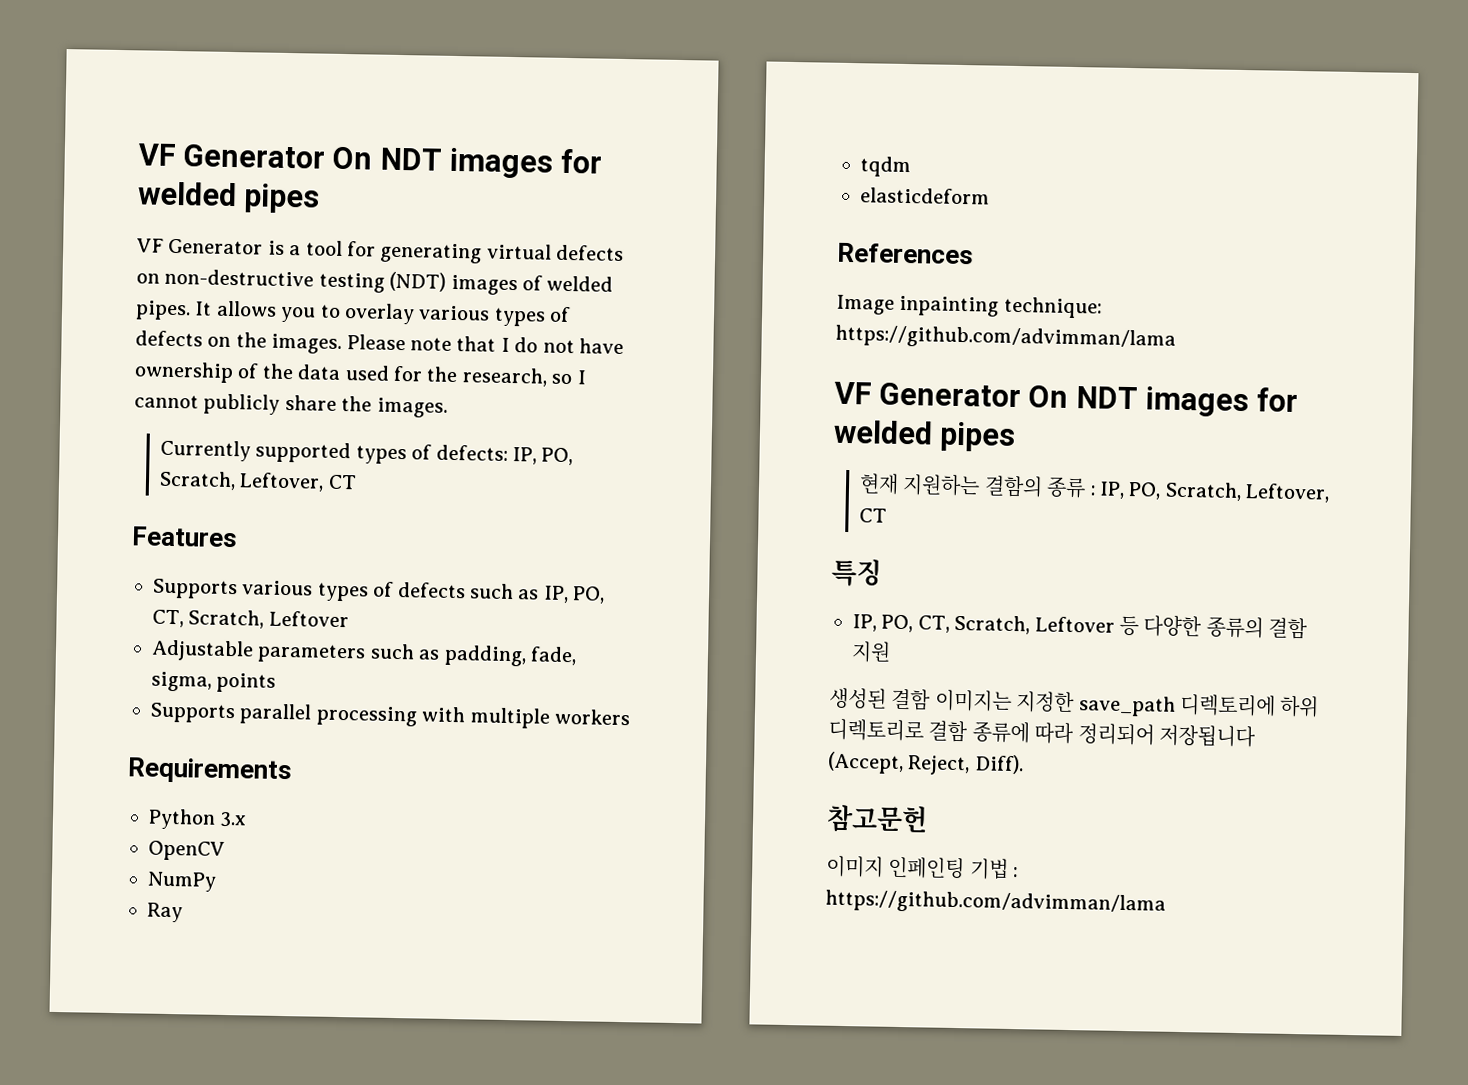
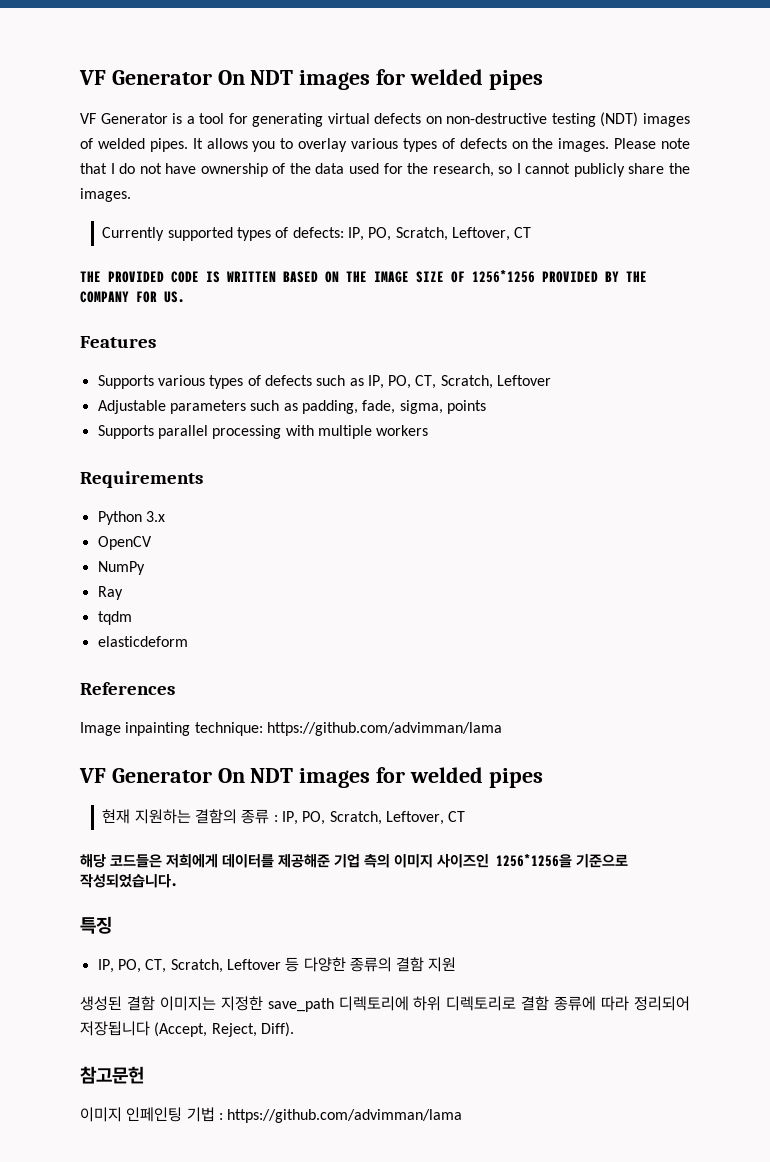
+ THE PROVIDED CODE IS WRITTEN BASED ON THE IMAGE SIZE OF 1256*1256 PROVIDED BY THE COMPANY FOR US.
+ 해당 코드들은 저희에게 데이터를 제공해준 기업 측의 이미지 사이즈인 1256*1256을 기준으로 작성되었습니다.

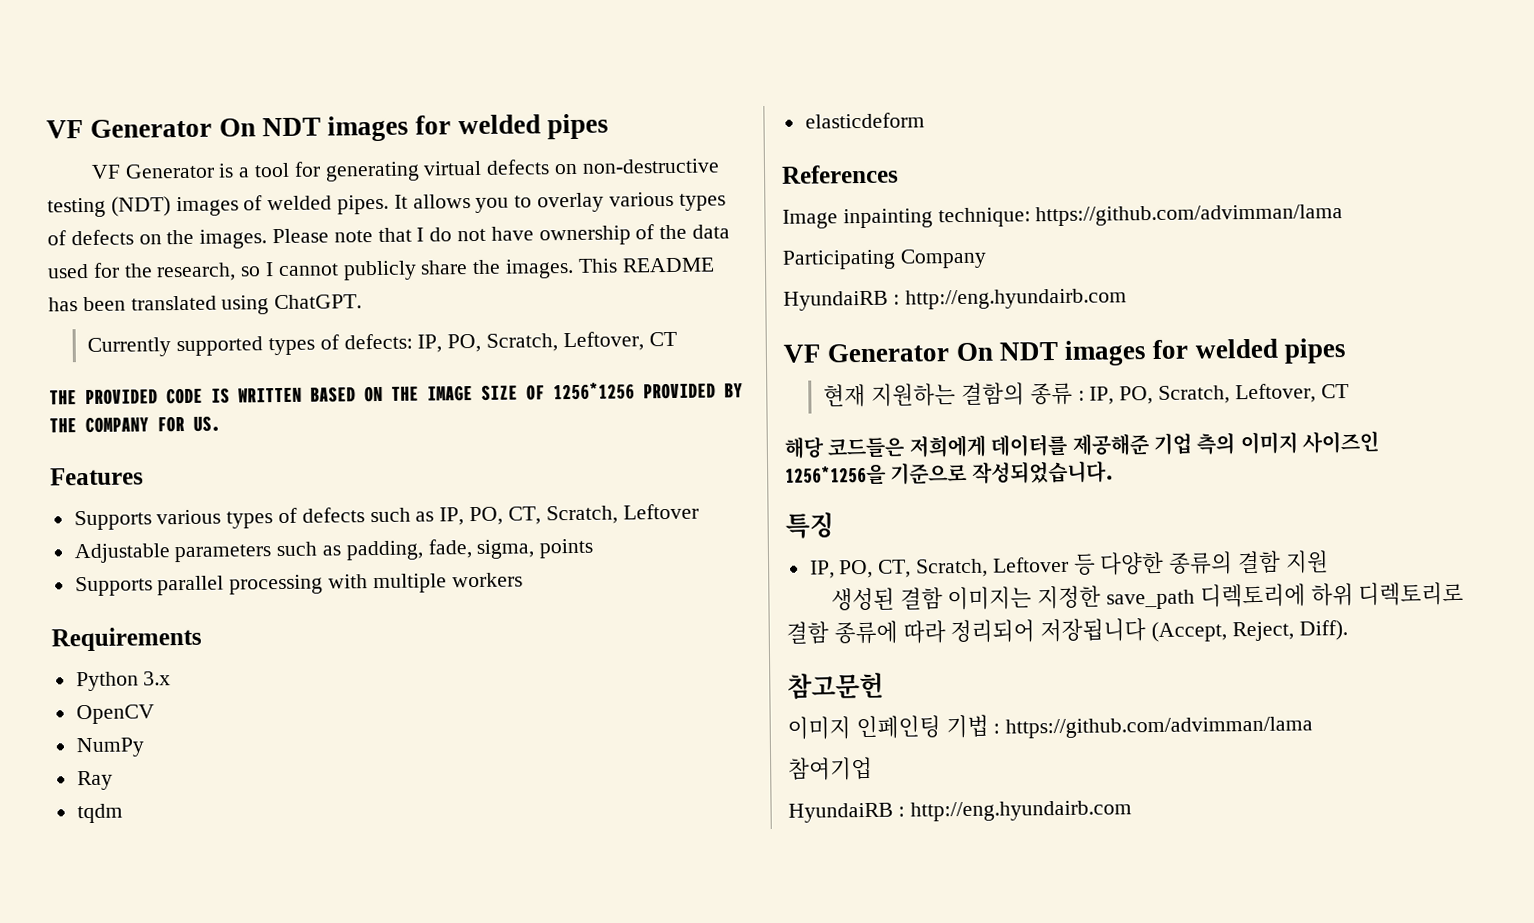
+ This README has been translated using ChatGPT.
+ Participating Company
+ HyundaiRB : http://eng.hyundairb.com
+ 참여기업
+ HyundaiRB : http://eng.hyundairb.com

